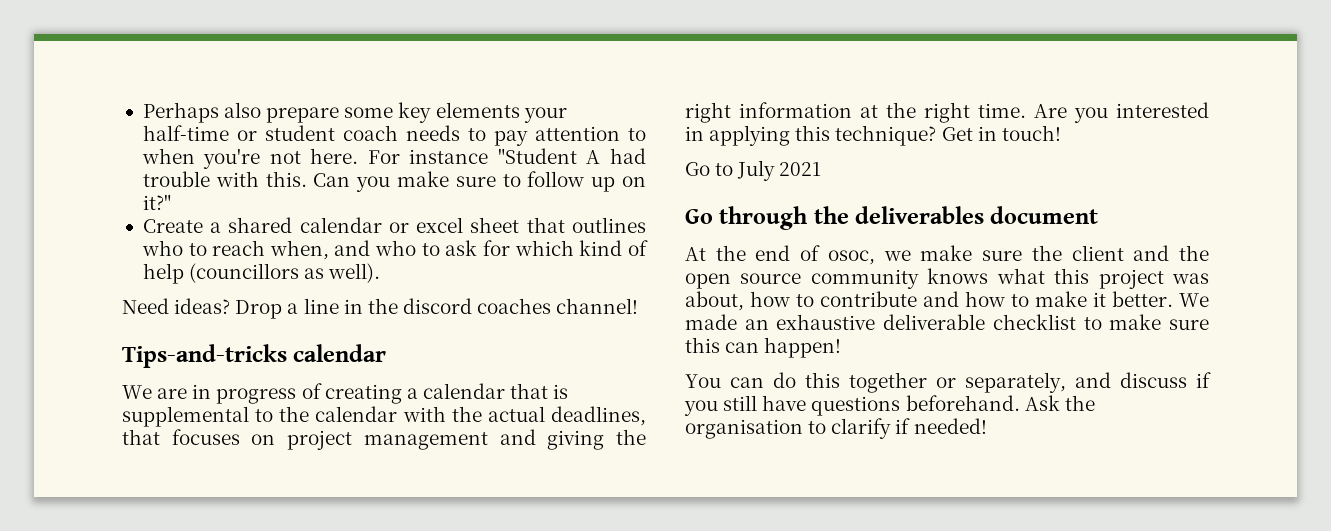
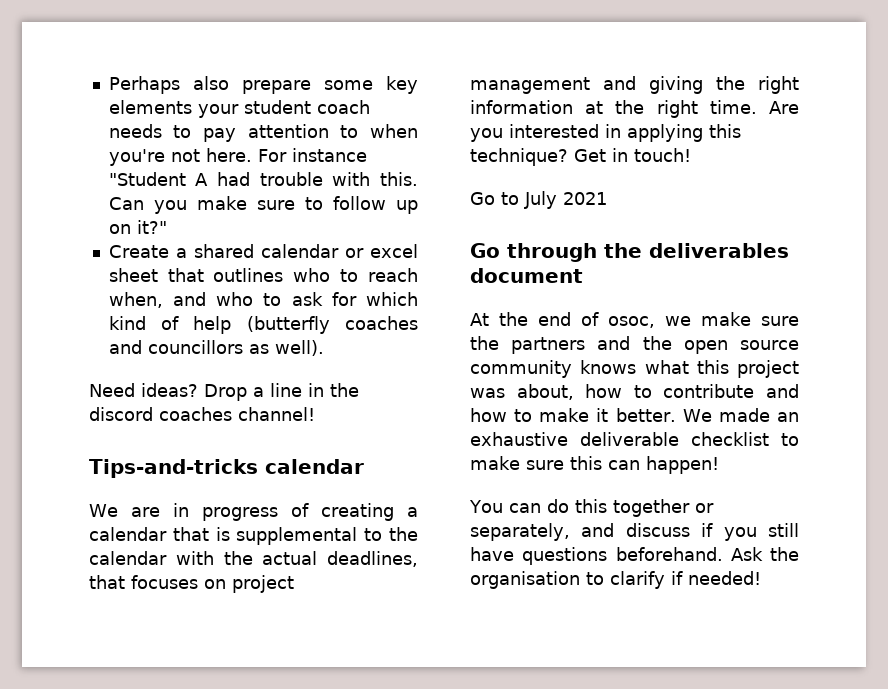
- Perhaps also prepare some key elements your half-time or student coach needs to pay attention to when you're not here.
+ Perhaps also prepare some key elements your student coach needs to pay attention to when you're not here.
- Create a shared calendar or excel sheet that outlines who to reach when, and who to ask for which kind of help (councillors as well).
+ Create a shared calendar or excel sheet that outlines who to reach when, and who to ask for which kind of help (butterfly coaches and councillors as well).
- At the end of osoc, we make sure the client and the open source community knows what this project was about, how to contribute and how to make it better.
+ At the end of osoc, we make sure the partners and the open source community knows what this project was about, how to contribute and how to make it better.

